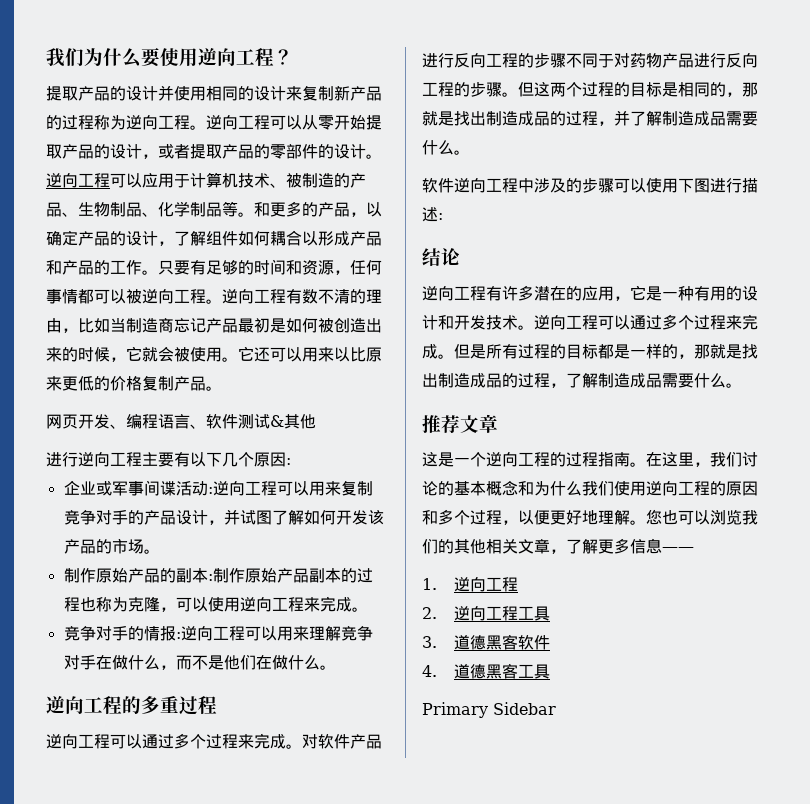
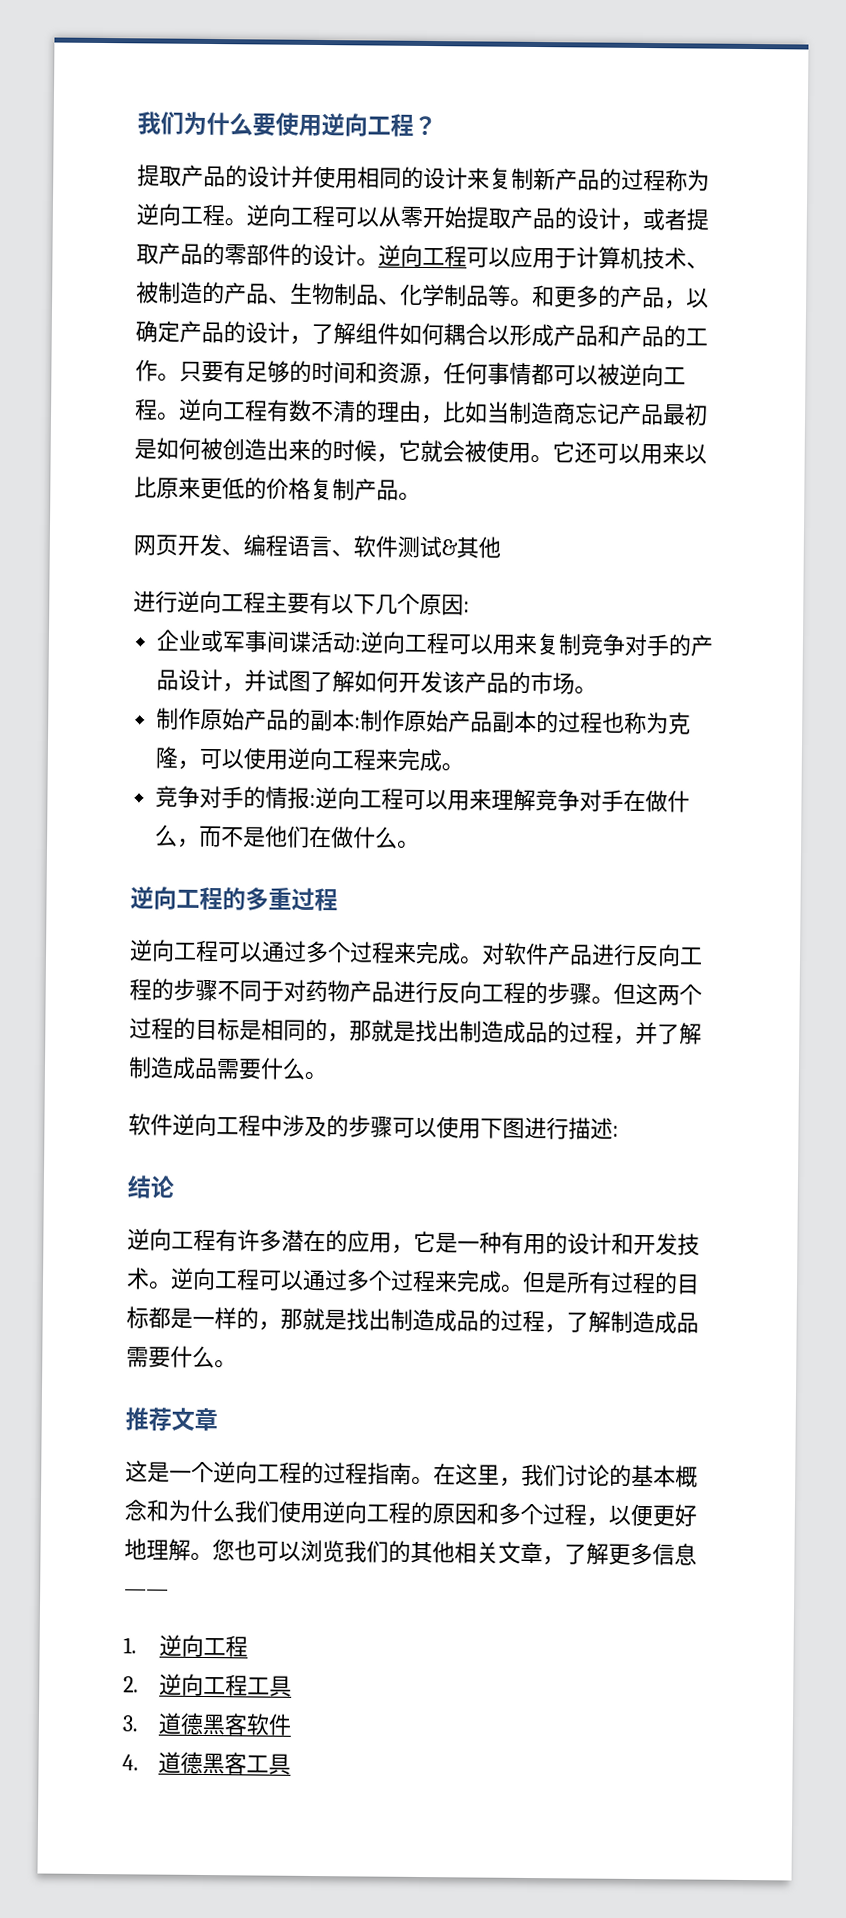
- Primary Sidebar

